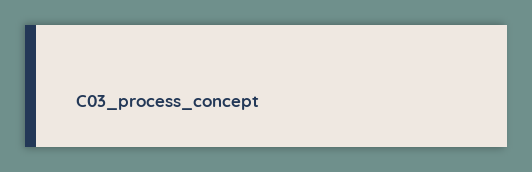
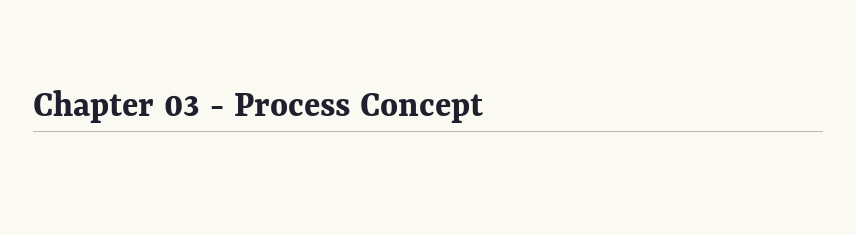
- C03_process_concept
+ Chapter 03 - Process Concept

